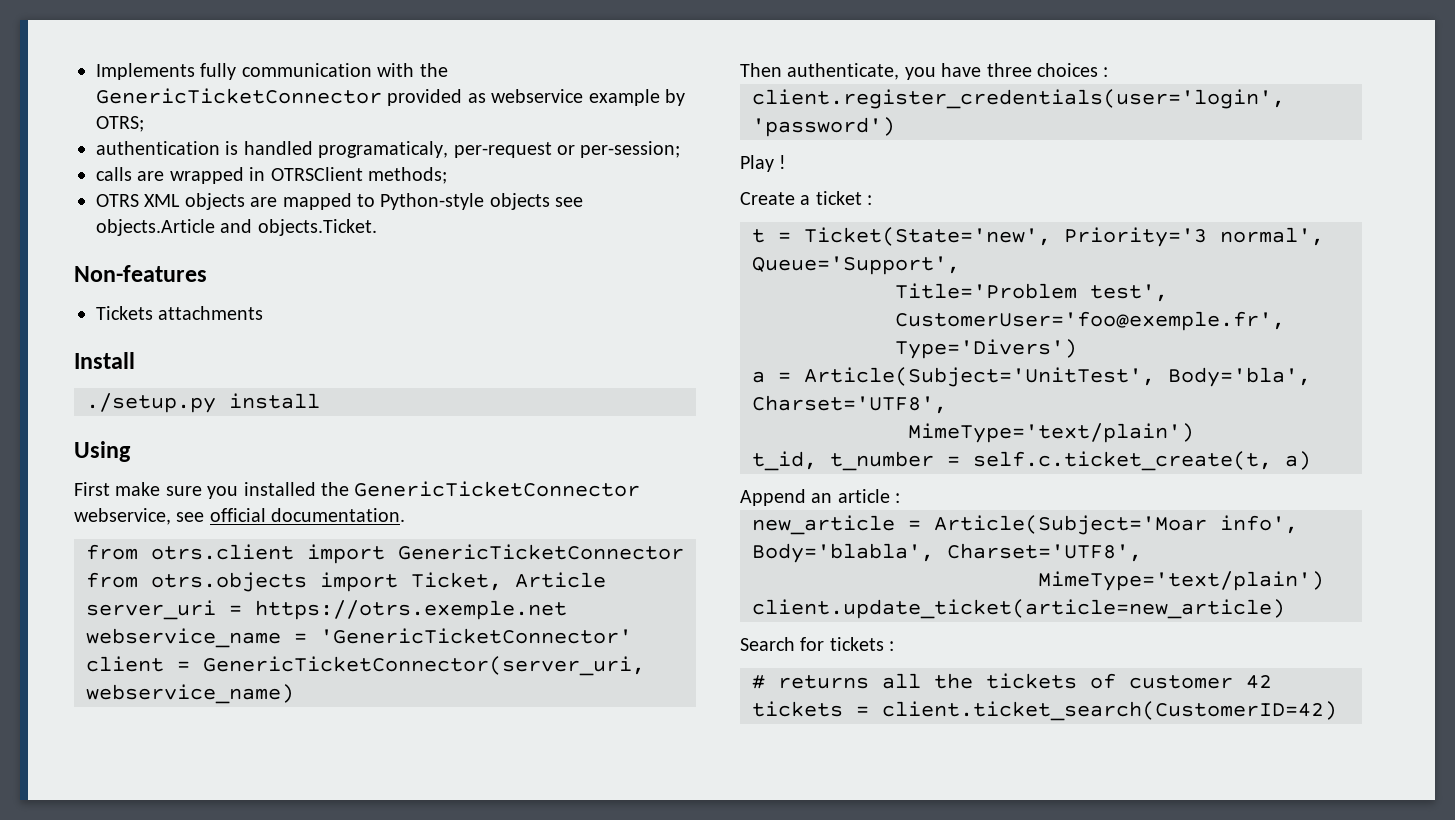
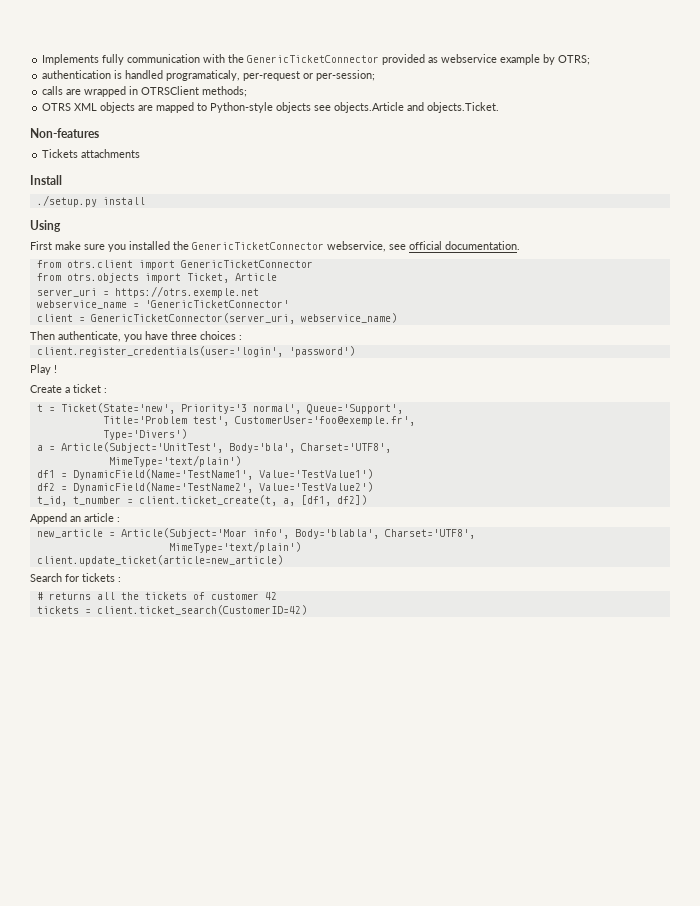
+ df1 = DynamicField(Name='TestName1', Value='TestValue1')
+ df2 = DynamicField(Name='TestName2', Value='TestValue2')
- t_id, t_number = self.c.ticket_create(t, a)
+ t_id, t_number = client.ticket_create(t, a, [df1, df2])

